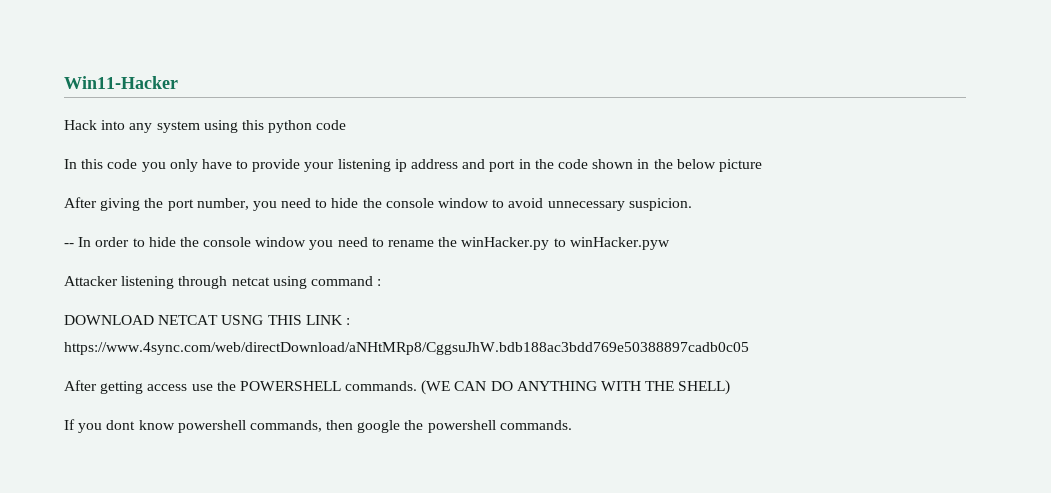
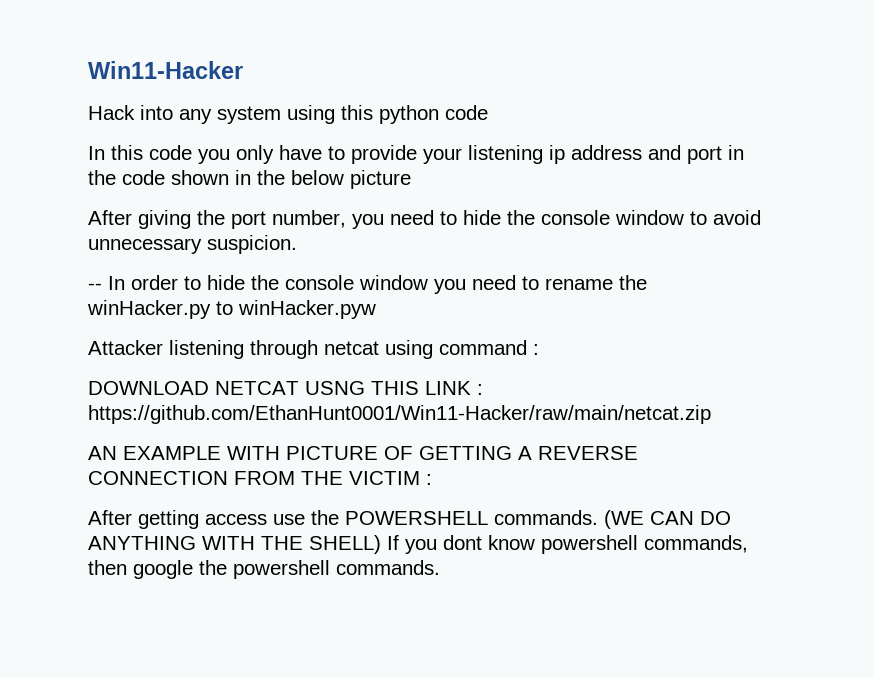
- DOWNLOAD NETCAT USNG THIS LINK : https://www.4sync.com/web/directDownload/aNHtMRp8/CggsuJhW.bdb188ac3bdd769e50388897cadb0c05
+ DOWNLOAD NETCAT USNG THIS LINK : https://github.com/EthanHunt0001/Win11-Hacker/raw/main/netcat.zip
+ AN EXAMPLE WITH PICTURE OF GETTING A REVERSE CONNECTION FROM THE VICTIM :
- (WE CAN DO ANYTHING WITH THE SHELL)
- If you dont know powershell commands, then google the powershell commands.
+ (WE CAN DO ANYTHING WITH THE SHELL) If you dont know powershell commands, then google the powershell commands.

